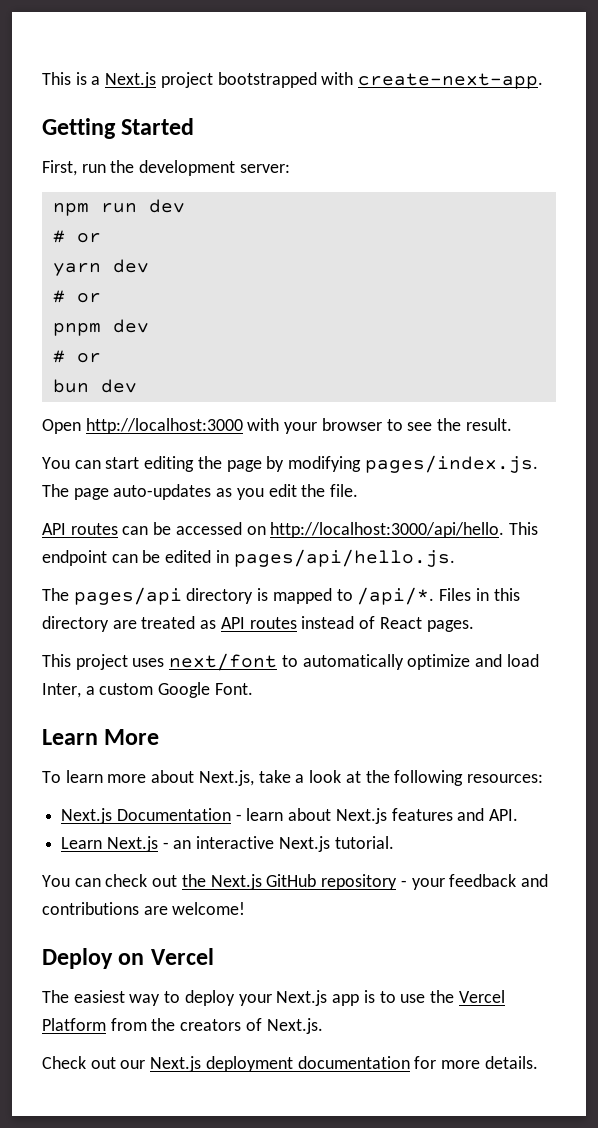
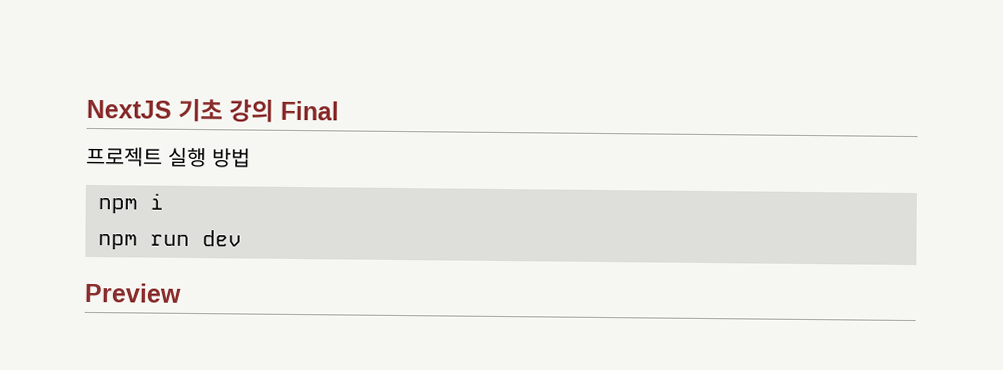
- This is a Next.js project bootstrapped with create-next-app.
- Getting Started
- First, run the development server:
+ NextJS 기초 강의 Final
+ 프로젝트 실행 방법
+ npm i
  npm run dev
- # or
- yarn dev
- # or
- pnpm dev
- # or
- bun dev
- Open http://localhost:3000 with your browser to see the result.
- You can start editing the page by modifying pages/index.js. The page auto-updates as you edit the file.
- API routes can be accessed on http://localhost:3000/api/hello. This endpoint can be edited in pages/api/hello.js.
- The pages/api directory is mapped to /api/*. Files in this directory are treated as API routes instead of React pages.
- This project uses next/font to automatically optimize and load Inter, a custom Google Font.
- Learn More
- To learn more about Next.js, take a look at the following resources:
- Next.js Documentation - learn about Next.js features and API.
- Learn Next.js - an interactive Next.js tutorial.
- You can check out the Next.js GitHub repository - your feedback and contributions are welcome!
- Deploy on Vercel
- The easiest way to deploy your Next.js app is to use the Vercel Platform from the creators of Next.js.
- Check out our Next.js deployment documentation for more details.
+ Preview

